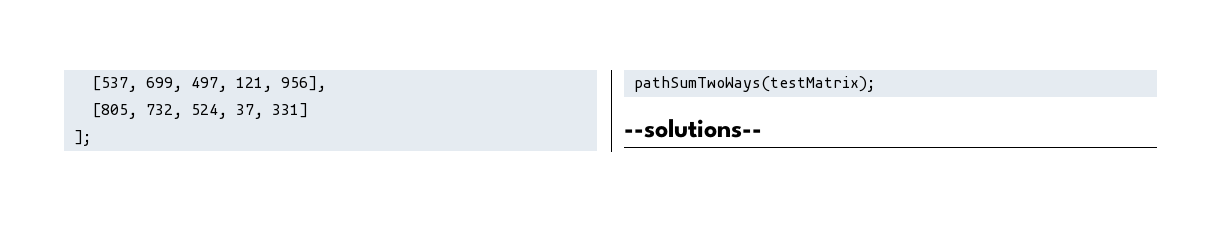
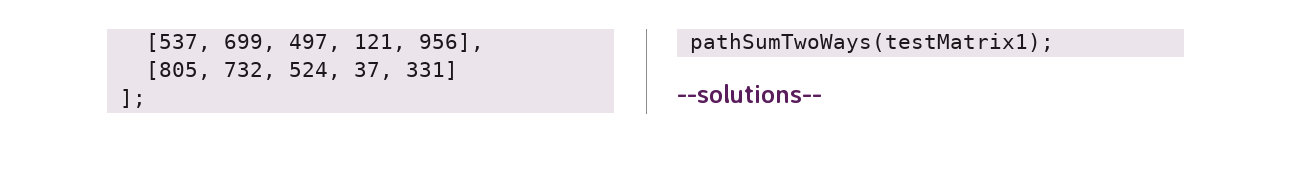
- pathSumTwoWays(testMatrix);
+ pathSumTwoWays(testMatrix1);

